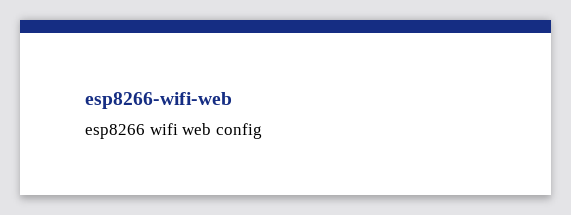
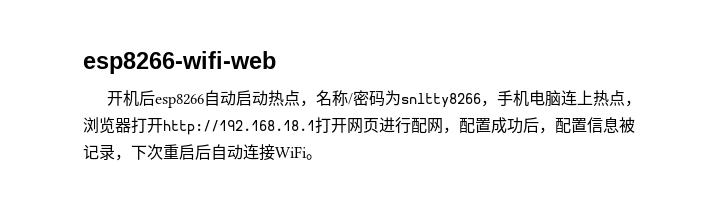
- esp8266 wifi web config
+ 开机后esp8266自动启动热点，名称/密码为snltty8266，手机电脑连上热点，浏览器打开http://192.168.18.1打开网页进行配网，配置成功后，配置信息被记录，下次重启后自动连接WiFi。

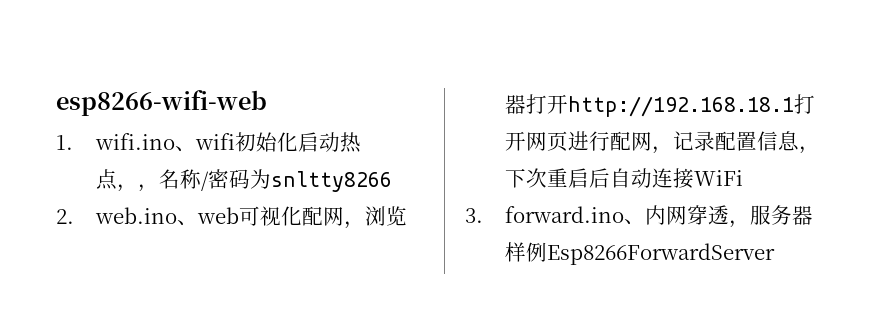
- 开机后esp8266自动启动热点，名称/密码为snltty8266，手机电脑连上热点，浏览器打开http://192.168.18.1打开网页进行配网，配置成功后，配置信息被记录，下次重启后自动连接WiFi。
+ 1. wifi.ino、wifi初始化启动热点，，名称/密码为snltty8266
+ 2. web.ino、web可视化配网，浏览器打开http://192.168.18.1打开网页进行配网，记录配置信息，下次重启后自动连接WiFi
+ 3. forward.ino、内网穿透，服务器样例Esp8266ForwardServer

